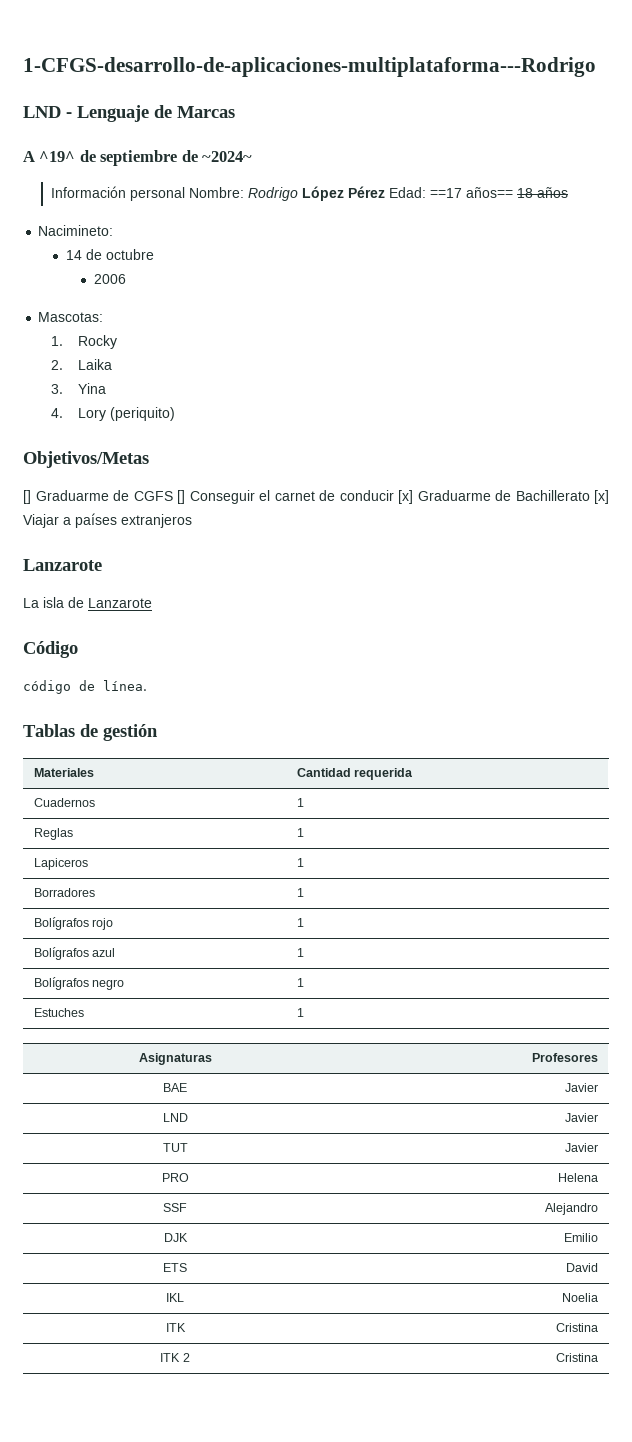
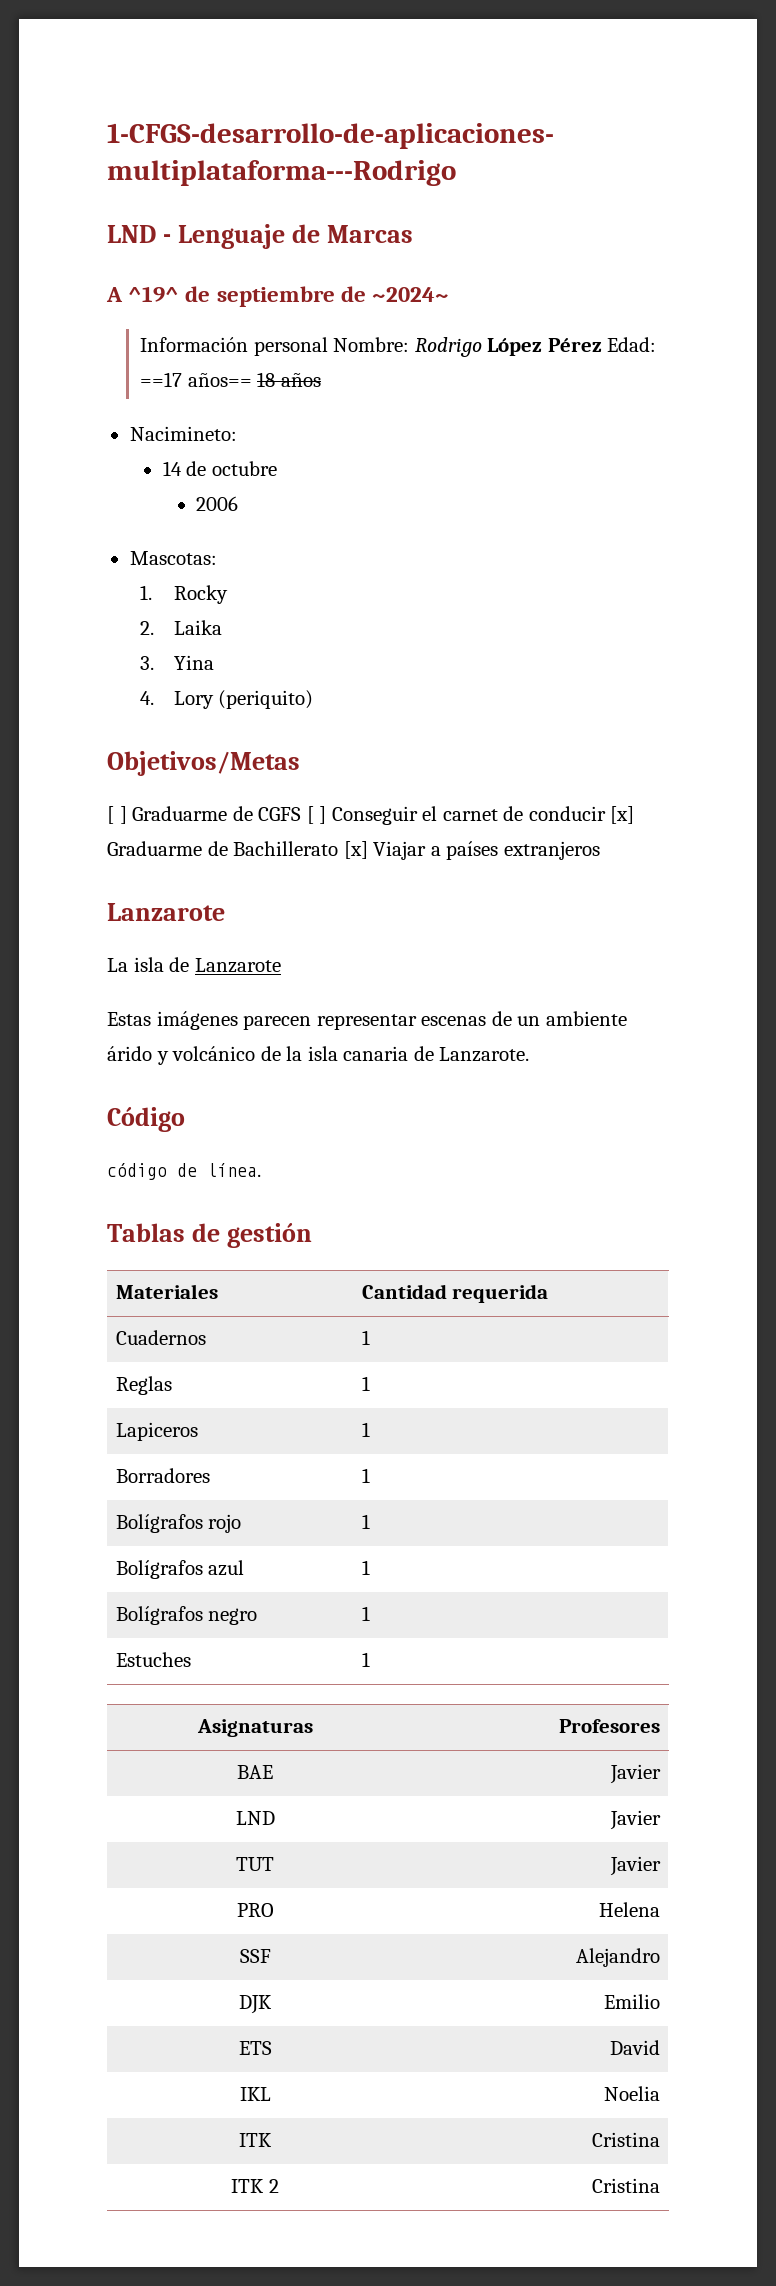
- [] Graduarme de CGFS [] Conseguir el carnet de conducir [x] Graduarme de Bachillerato [x] Viajar a países extranjeros
+ [ ] Graduarme de CGFS [ ] Conseguir el carnet de conducir [x] Graduarme de Bachillerato [x] Viajar a países extranjeros
+ Estas imágenes parecen representar escenas de un ambiente árido y volcánico de la isla canaria de Lanzarote.

